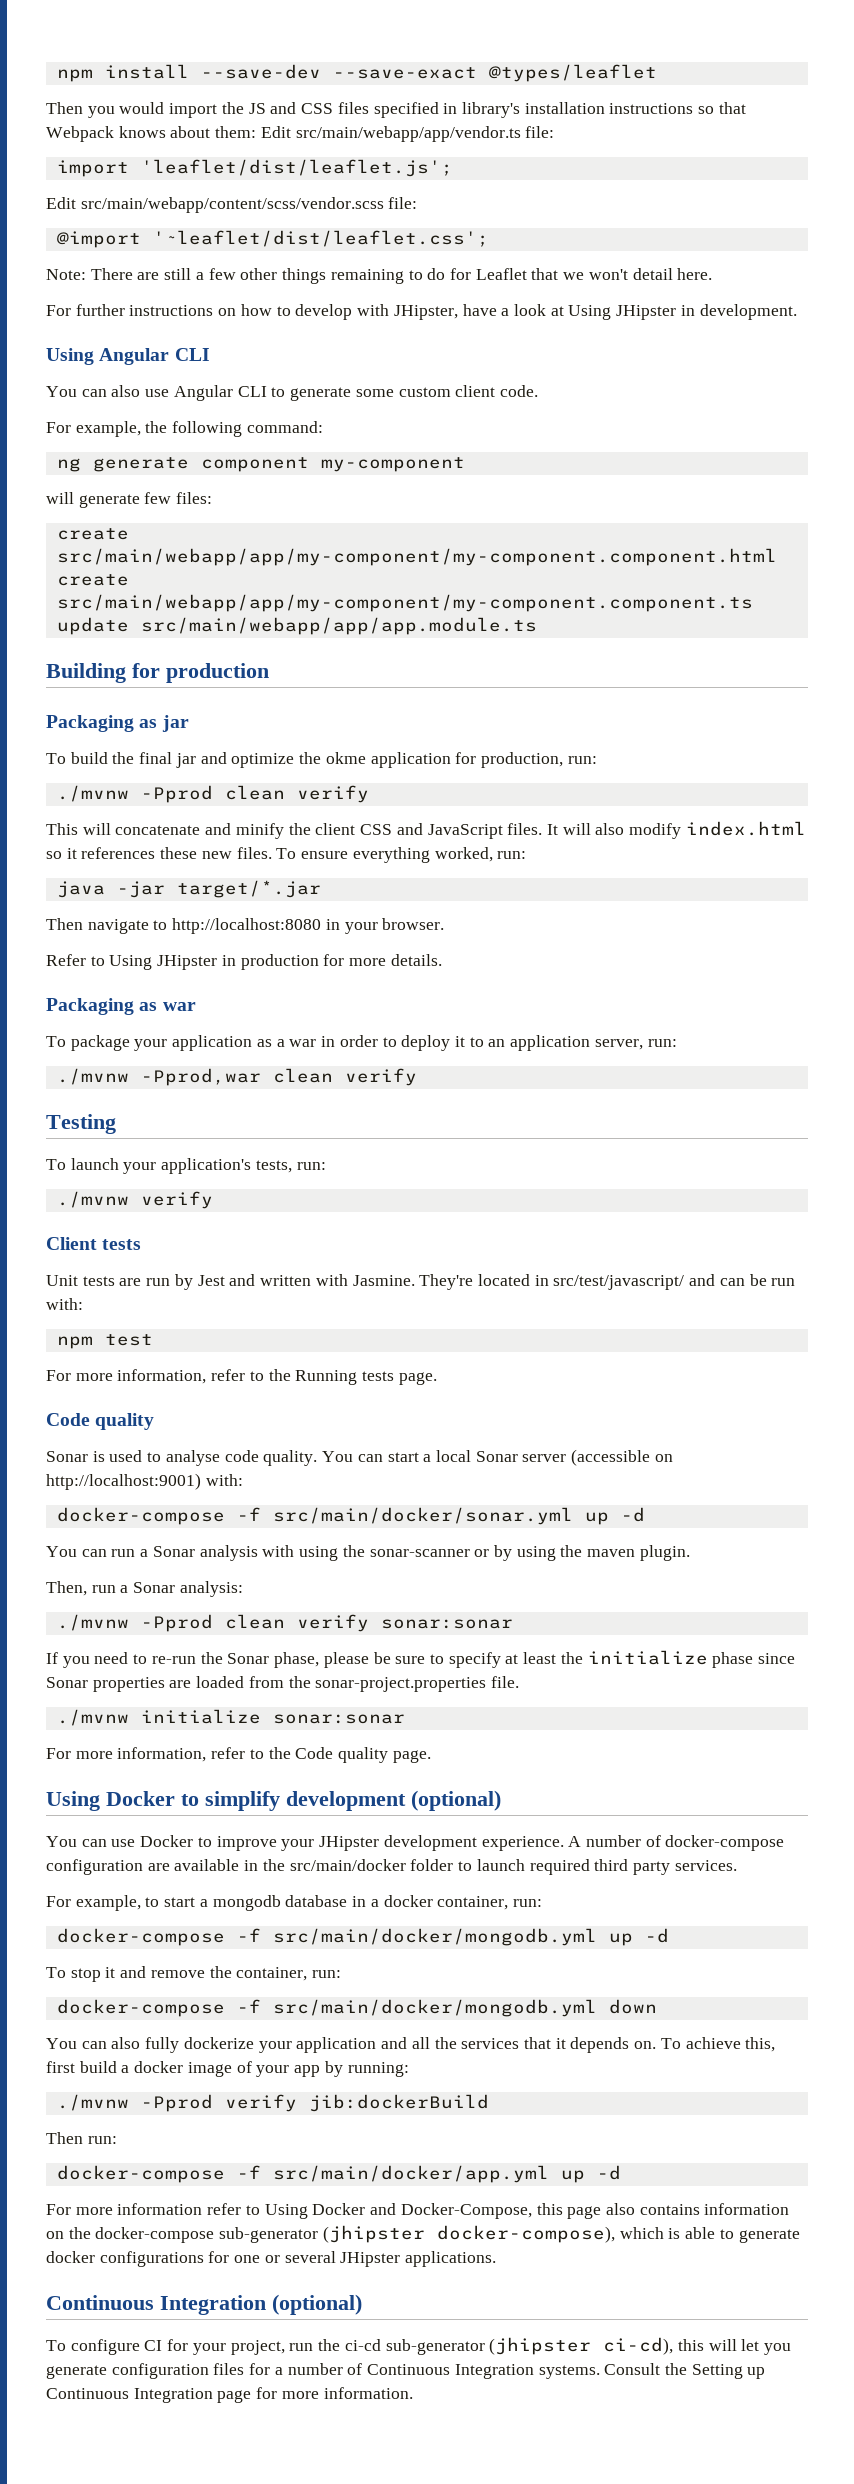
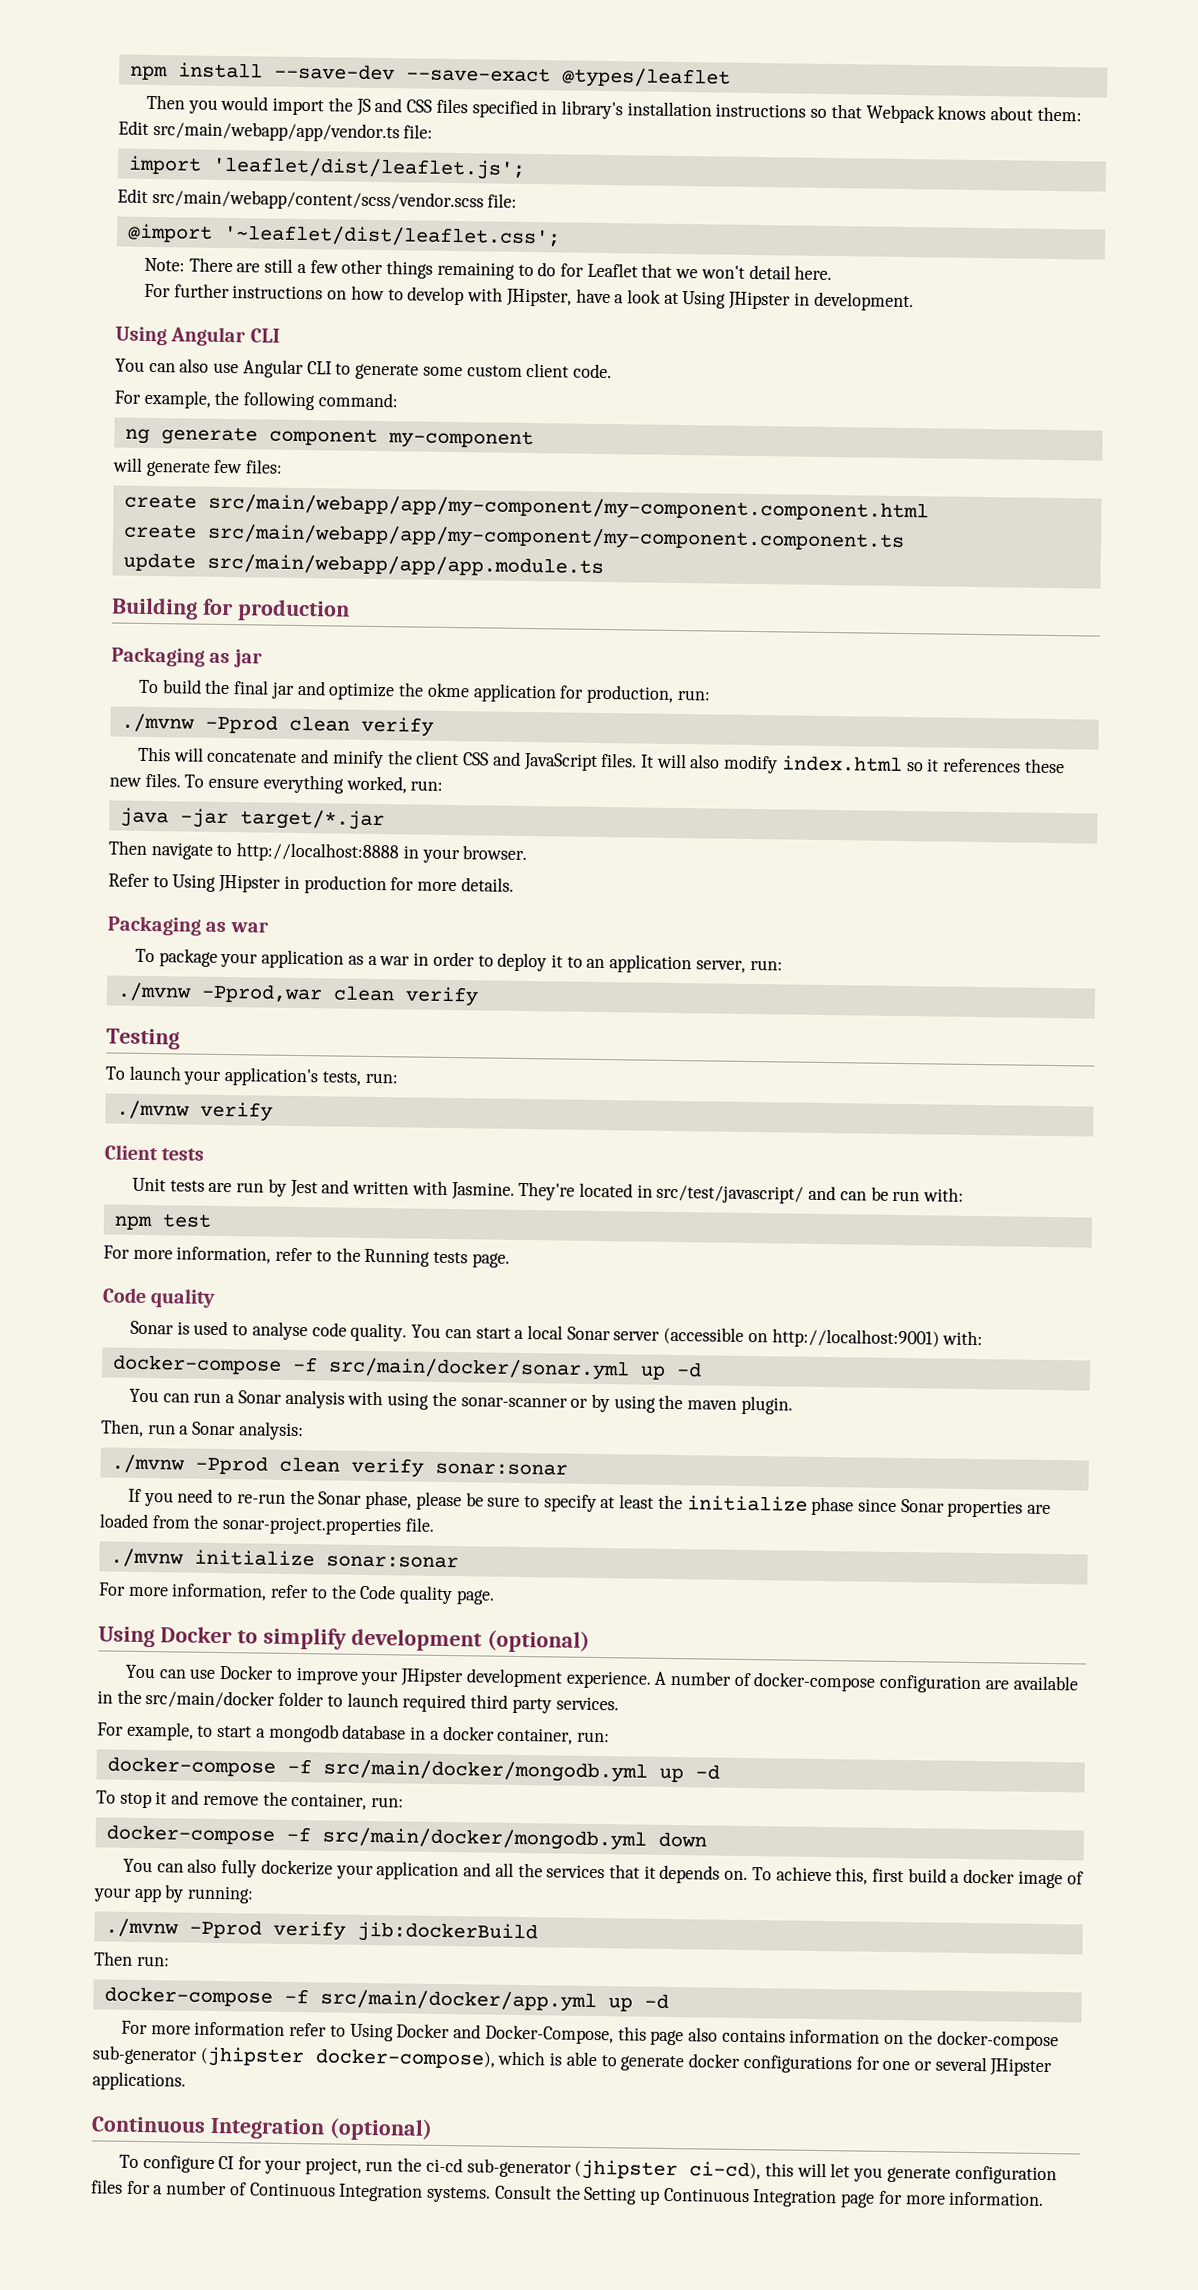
- Then navigate to http://localhost:8080 in your browser.
+ Then navigate to http://localhost:8888 in your browser.

